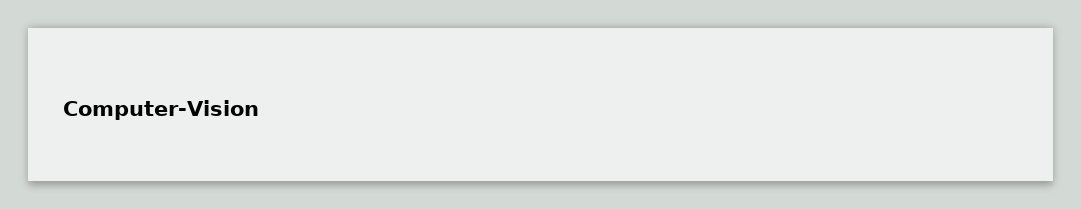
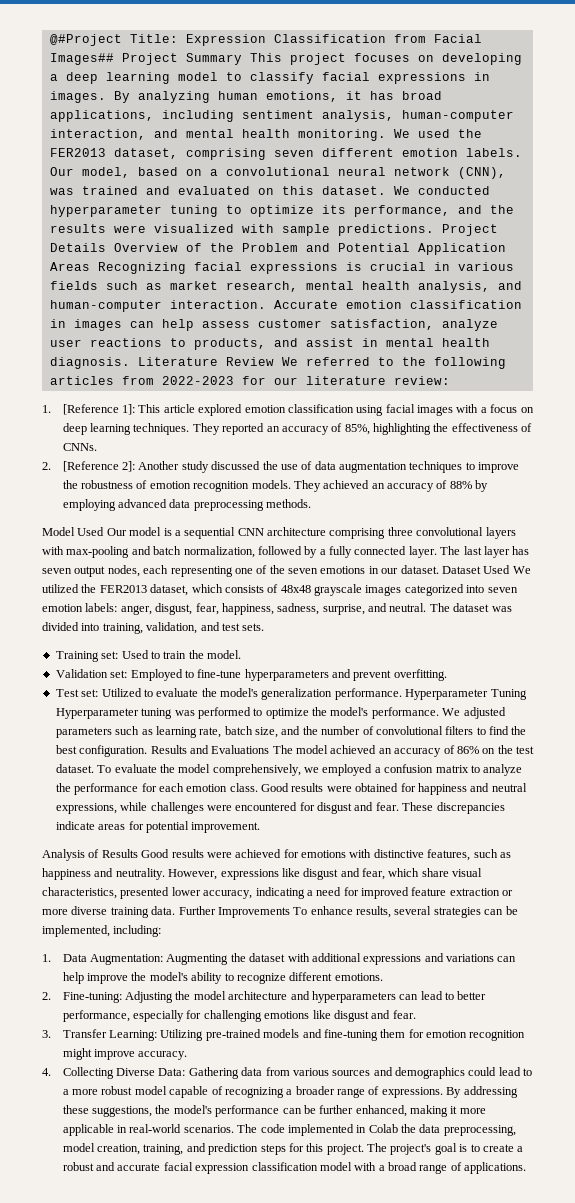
- Computer-Vision
+ @#Project Title: Expression Classification from Facial Images## Project Summary This project focuses on developing a deep learning model to classify facial expressions in images. By analyzing human emotions, it has broad applications, including sentiment analysis, human-computer interaction, and mental health monitoring. We used the FER2013 dataset, comprising seven different emotion labels. Our model, based on a convolutional neural network (CNN), was trained and evaluated on this dataset. We conducted hyperparameter tuning to optimize its performance, and the results were visualized with sample predictions. Project Details Overview of the Problem and Potential Application Areas Recognizing facial expressions is crucial in various fields such as market research, mental health analysis, and human-computer interaction. Accurate emotion classification in images can help assess customer satisfaction, analyze user reactions to products, and assist in mental health diagnosis. Literature Review We referred to the following articles from 2022-2023 for our literature review:
+ 1. [Reference 1]: This article explored emotion classification using facial images with a focus on deep learning techniques. They reported an accuracy of 85%, highlighting the effectiveness of CNNs.
+ 2. [Reference 2]: Another study discussed the use of data augmentation techniques to improve the robustness of emotion recognition models. They achieved an accuracy of 88% by employing advanced data preprocessing methods.
+ Model Used Our model is a sequential CNN architecture comprising three convolutional layers with max-pooling and batch normalization, followed by a fully connected layer. The last layer has seven output nodes, each representing one of the seven emotions in our dataset. Dataset Used We utilized the FER2013 dataset, which consists of 48x48 grayscale images categorized into seven emotion labels: anger, disgust, fear, happiness, sadness, surprise, and neutral. The dataset was divided into training, validation, and test sets.
+ Training set: Used to train the model.
+ Validation set: Employed to fine-tune hyperparameters and prevent overfitting.
+ Test set: Utilized to evaluate the model's generalization performance. Hyperparameter Tuning Hyperparameter tuning was performed to optimize the model's performance. We adjusted parameters such as learning rate, batch size, and the number of convolutional filters to find the best configuration. Results and Evaluations The model achieved an accuracy of 86% on the test dataset. To evaluate the model comprehensively, we employed a confusion matrix to analyze the performance for each emotion class. Good results were obtained for happiness and neutral expressions, while challenges were encountered for disgust and fear. These discrepancies indicate areas for potential improvement.
+ Analysis of Results Good results were achieved for emotions with distinctive features, such as happiness and neutrality. However, expressions like disgust and fear, which share visual characteristics, presented lower accuracy, indicating a need for improved feature extraction or more diverse training data. Further Improvements To enhance results, several strategies can be implemented, including:
+ 1. Data Augmentation: Augmenting the dataset with additional expressions and variations can help improve the model's ability to recognize different emotions.
+ 2. Fine-tuning: Adjusting the model architecture and hyperparameters can lead to better performance, especially for challenging emotions like disgust and fear.
+ 3. Transfer Learning: Utilizing pre-trained models and fine-tuning them for emotion recognition might improve accuracy.
+ 4. Collecting Diverse Data: Gathering data from various sources and demographics could lead to a more robust model capable of recognizing a broader range of expressions. By addressing these suggestions, the model's performance can be further enhanced, making it more applicable in real-world scenarios. The code implemented in Colab the data preprocessing, model creation, training, and prediction steps for this project. The project's goal is to create a robust and accurate facial expression classification model with a broad range of applications.

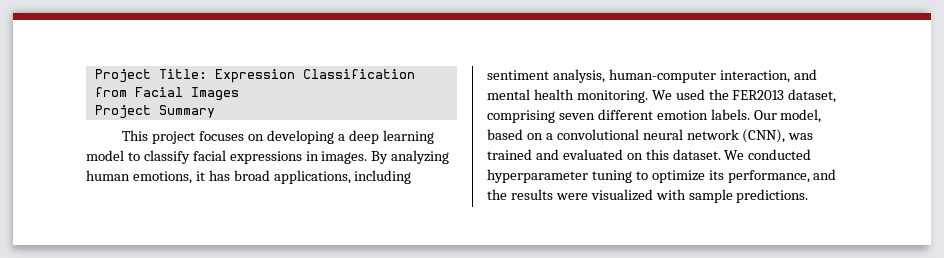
- @#Project Title: Expression Classification from Facial Images## Project Summary This project focuses on developing a deep learning model to classify facial expressions in images.
+ Project Title: Expression Classification from Facial Images
+ Project Summary
+ This project focuses on developing a deep learning model to classify facial expressions in images.
- Project Details Overview of the Problem and Potential Application Areas Recognizing facial expressions is crucial in various fields such as market research, mental health analysis, and human-computer interaction. Accurate emotion classification in images can help assess customer satisfaction, analyze user reactions to products, and assist in mental health diagnosis. Literature Review We referred to the following articles from 2022-2023 for our literature review:
- 1. [Reference 1]: This article explored emotion classification using facial images with a focus on deep learning techniques. They reported an accuracy of 85%, highlighting the effectiveness of CNNs.
- 2. [Reference 2]: Another study discussed the use of data augmentation techniques to improve the robustness of emotion recognition models. They achieved an accuracy of 88% by employing advanced data preprocessing methods.
- Model Used Our model is a sequential CNN architecture comprising three convolutional layers with max-pooling and batch normalization, followed by a fully connected layer. The last layer has seven output nodes, each representing one of the seven emotions in our dataset. Dataset Used We utilized the FER2013 dataset, which consists of 48x48 grayscale images categorized into seven emotion labels: anger, disgust, fear, happiness, sadness, surprise, and neutral. The dataset was divided into training, validation, and test sets.
- Training set: Used to train the model.
- Validation set: Employed to fine-tune hyperparameters and prevent overfitting.
- Test set: Utilized to evaluate the model's generalization performance. Hyperparameter Tuning Hyperparameter tuning was performed to optimize the model's performance. We adjusted parameters such as learning rate, batch size, and the number of convolutional filters to find the best configuration. Results and Evaluations The model achieved an accuracy of 86% on the test dataset. To evaluate the model comprehensively, we employed a confusion matrix to analyze the performance for each emotion class. Good results were obtained for happiness and neutral expressions, while challenges were encountered for disgust and fear. These discrepancies indicate areas for potential improvement.
- Analysis of Results Good results were achieved for emotions with distinctive features, such as happiness and neutrality. However, expressions like disgust and fear, which share visual characteristics, presented lower accuracy, indicating a need for improved feature extraction or more diverse training data. Further Improvements To enhance results, several strategies can be implemented, including:
- 1. Data Augmentation: Augmenting the dataset with additional expressions and variations can help improve the model's ability to recognize different emotions.
- 2. Fine-tuning: Adjusting the model architecture and hyperparameters can lead to better performance, especially for challenging emotions like disgust and fear.
- 3. Transfer Learning: Utilizing pre-trained models and fine-tuning them for emotion recognition might improve accuracy.
- 4. Collecting Diverse Data: Gathering data from various sources and demographics could lead to a more robust model capable of recognizing a broader range of expressions. By addressing these suggestions, the model's performance can be further enhanced, making it more applicable in real-world scenarios. The code implemented in Colab the data preprocessing, model creation, training, and prediction steps for this project. The project's goal is to create a robust and accurate facial expression classification model with a broad range of applications.

